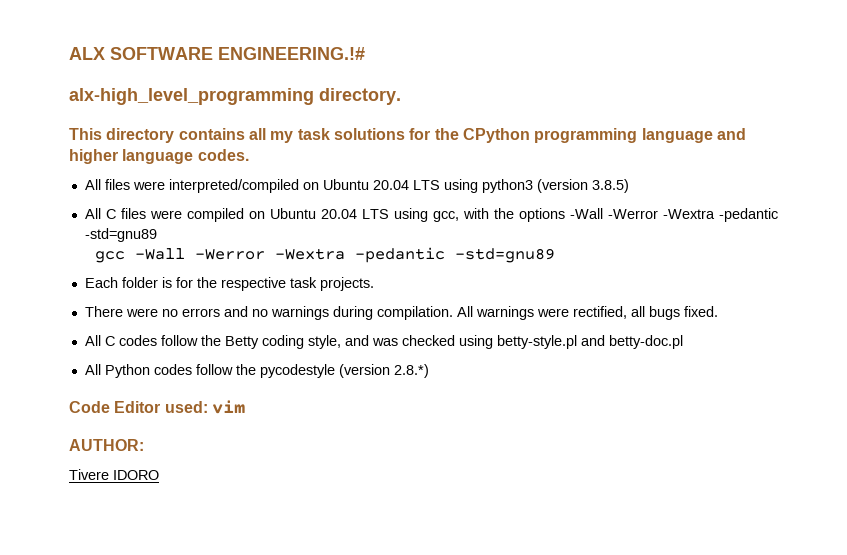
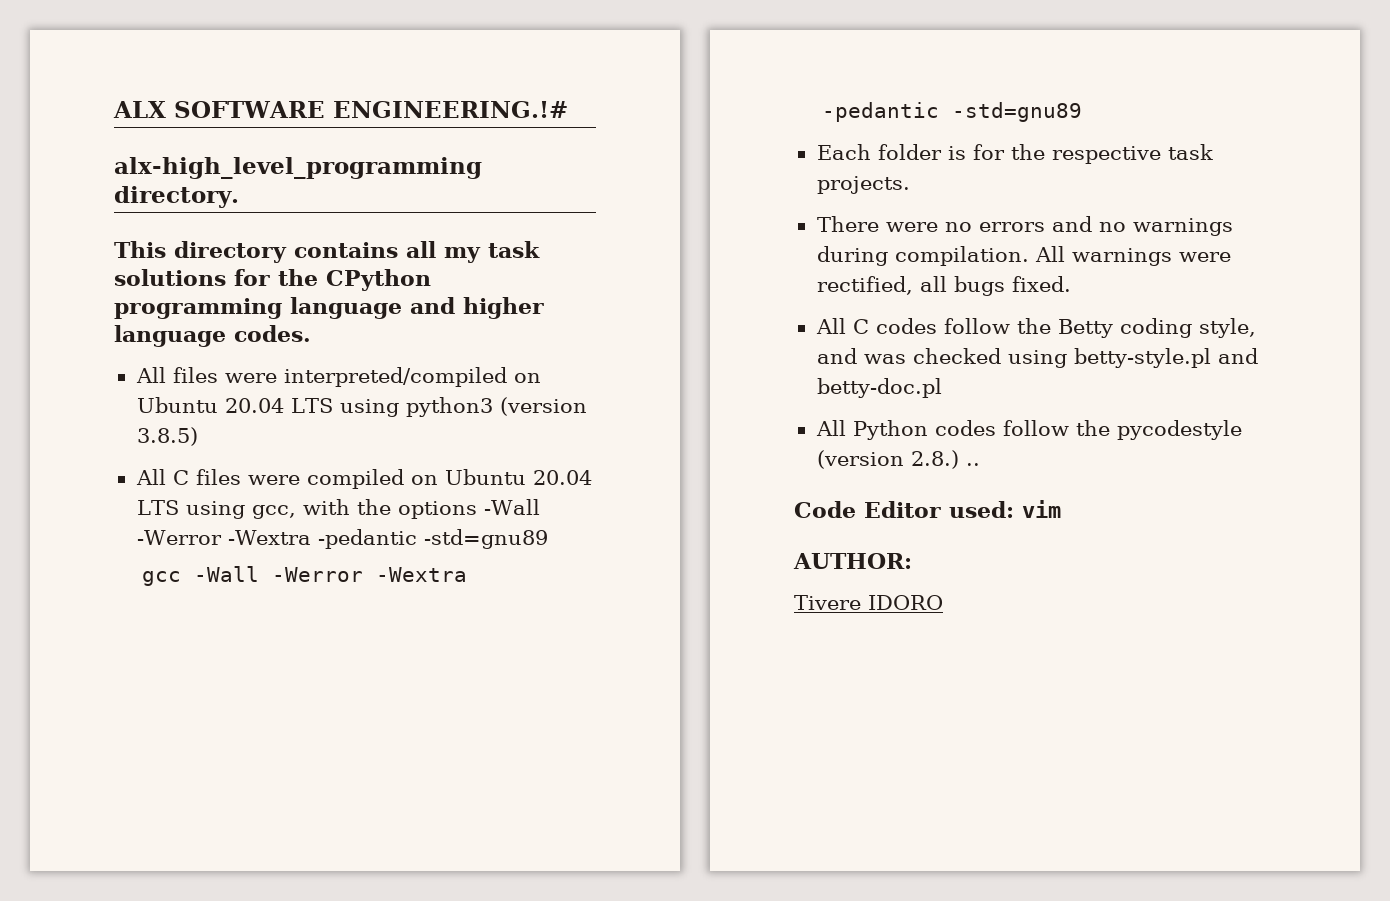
- All Python codes follow the pycodestyle (version 2.8.*)
+ All Python codes follow the pycodestyle (version 2.8.) ..

